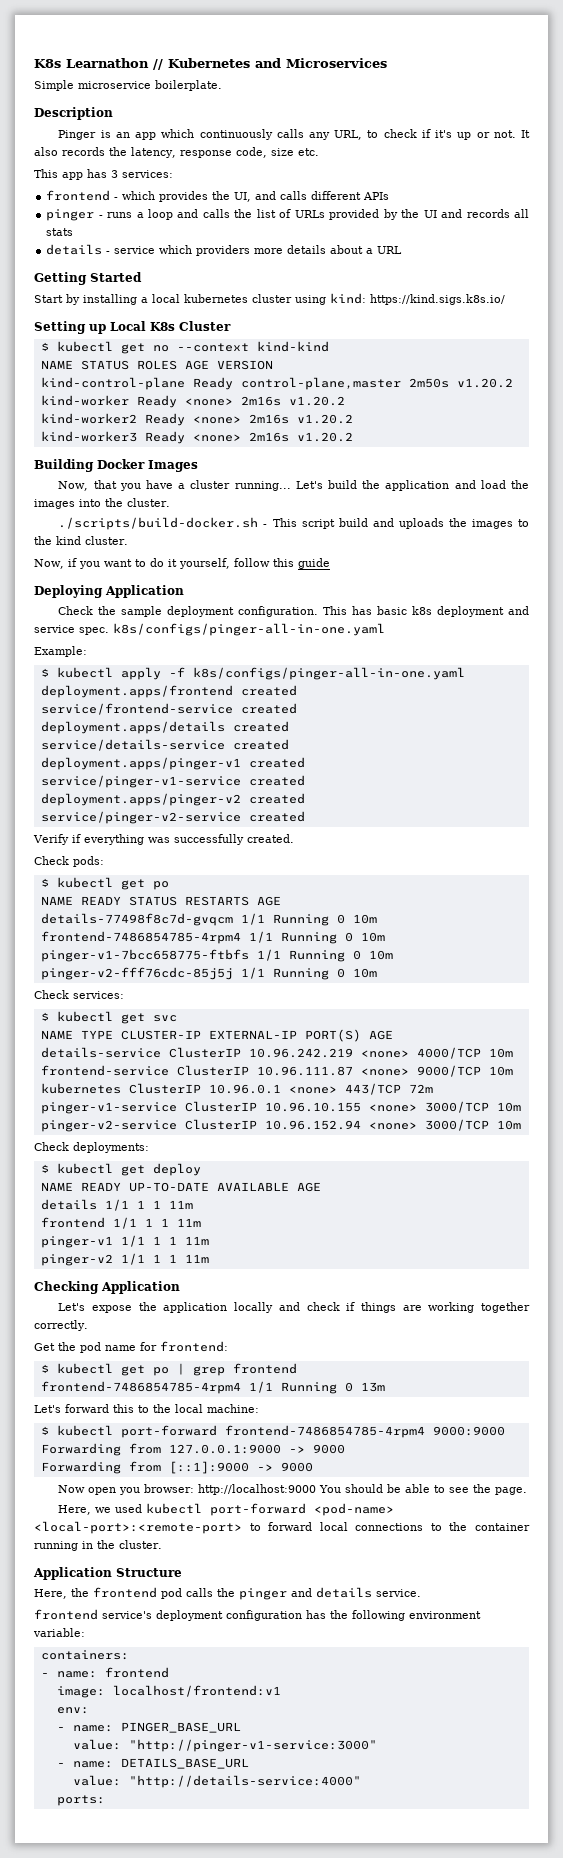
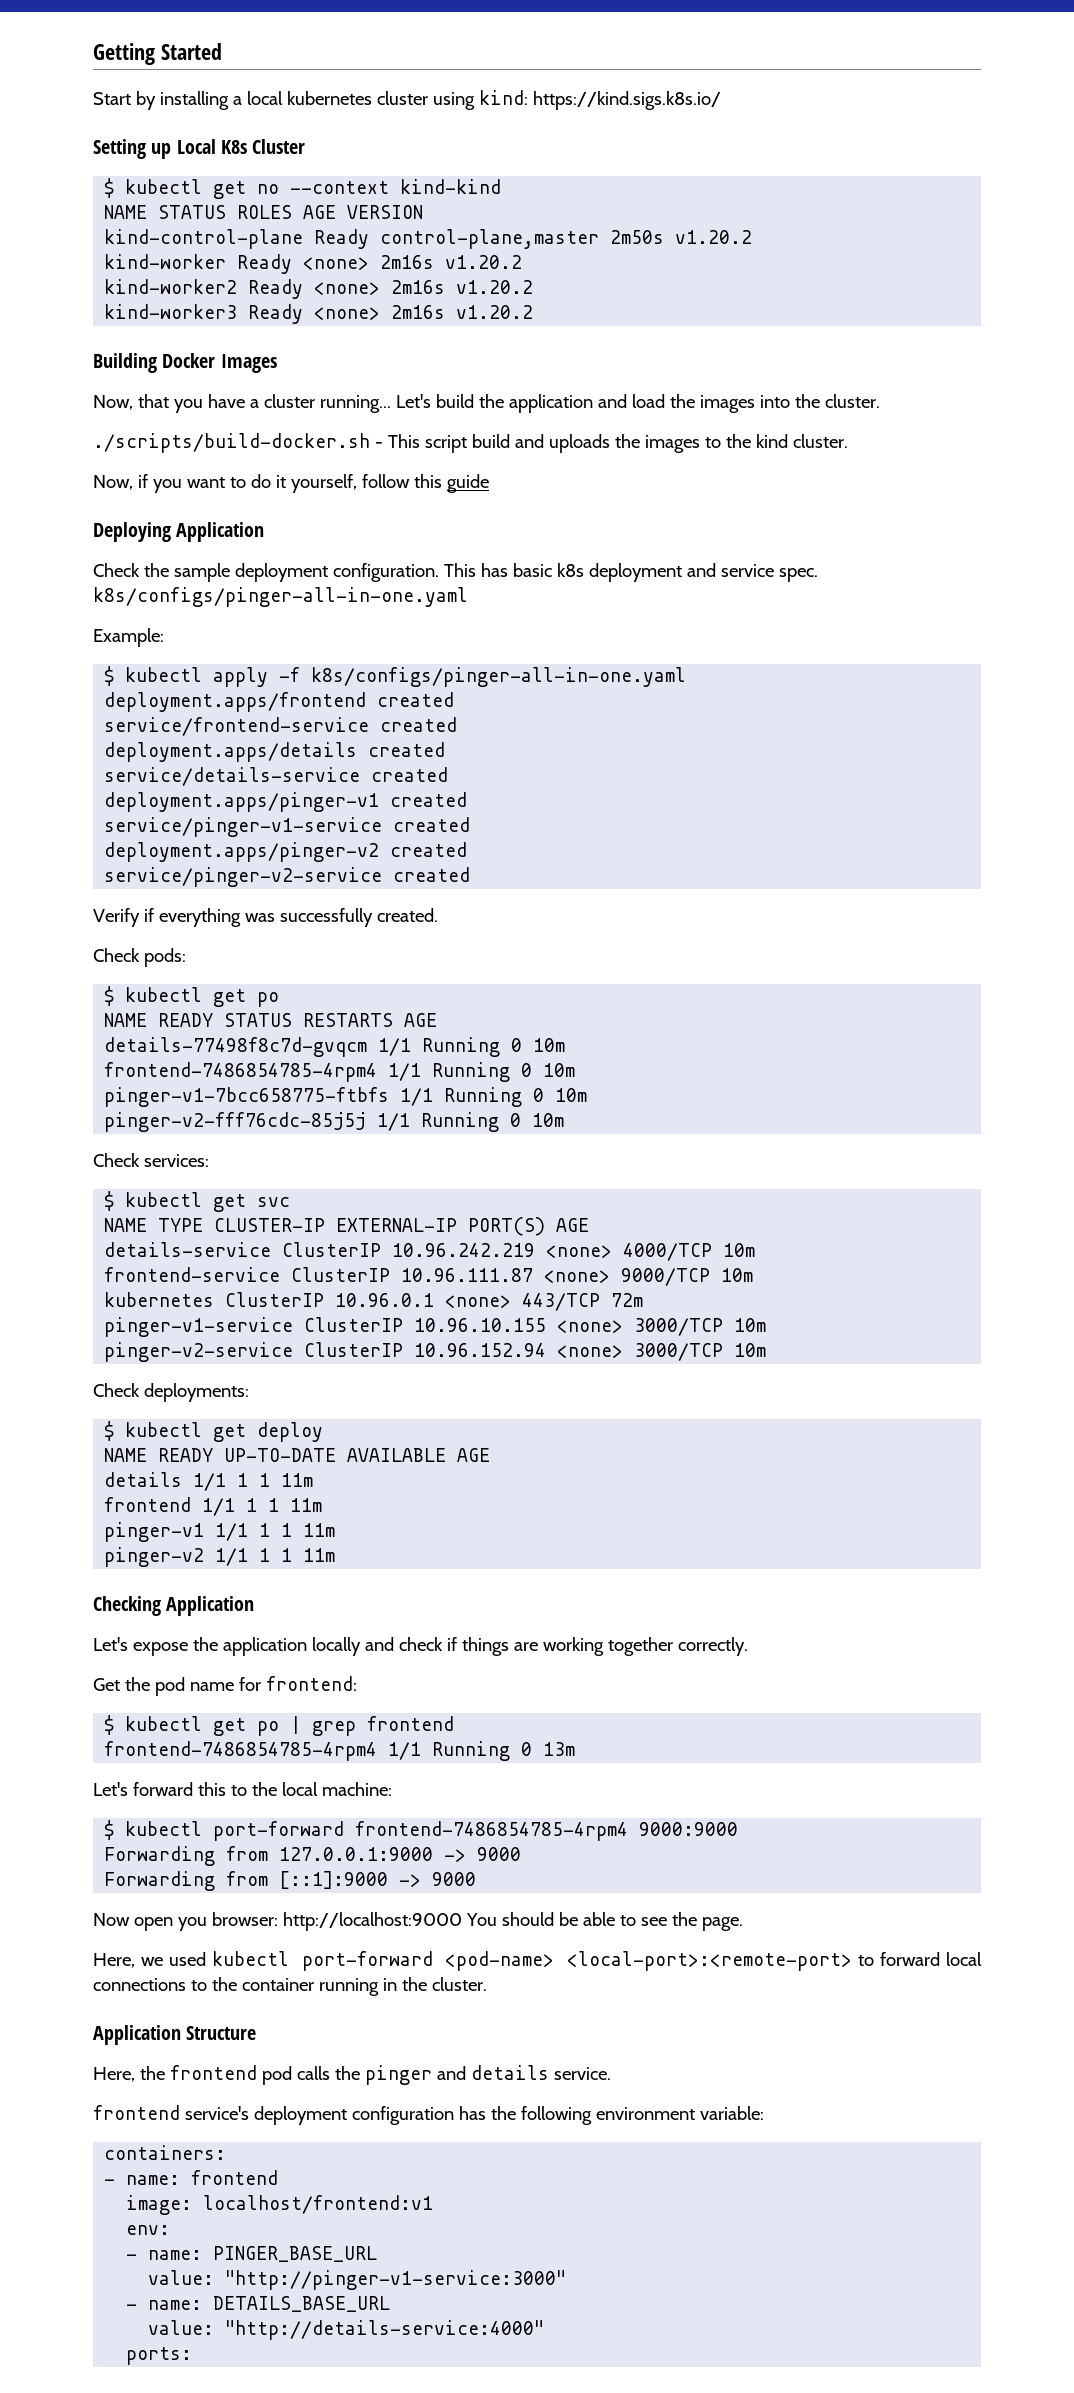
- K8s Learnathon // Kubernetes and Microservices
- Simple microservice boilerplate.
- Description
- Pinger is an app which continuously calls any URL, to check if it's up or not. It also records the latency, response code, size etc.
- This app has 3 services:
- frontend - which provides the UI, and calls different APIs
- pinger - runs a loop and calls the list of URLs provided by the UI and records all stats
- details - service which providers more details about a URL

